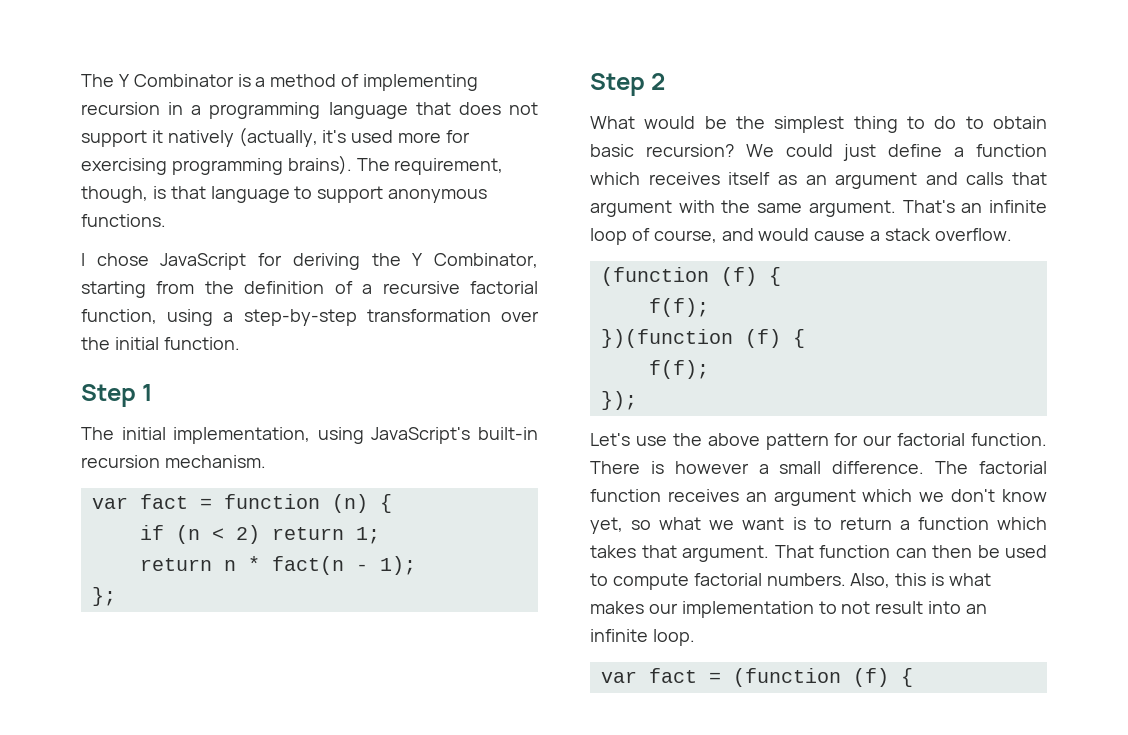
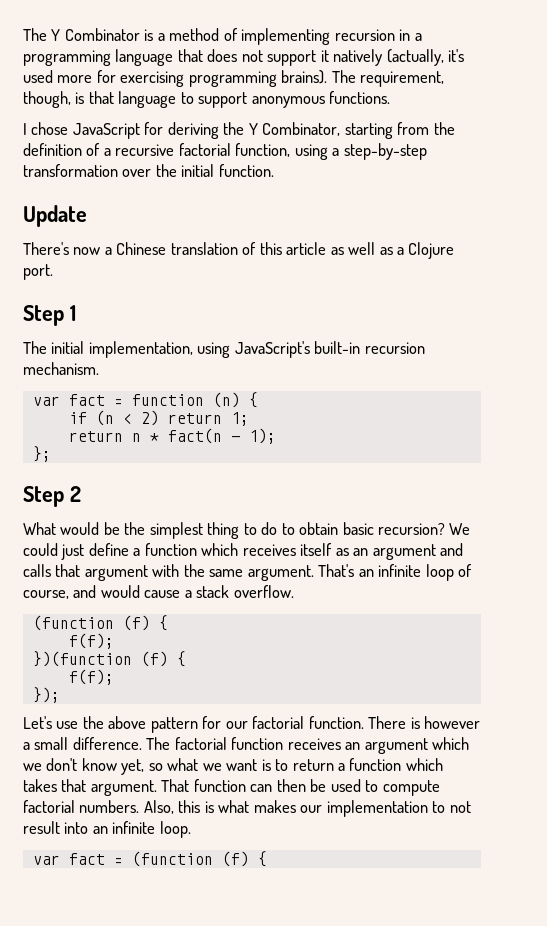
+ Update
+ There's now a Chinese translation of this article as well as a Clojure port.

